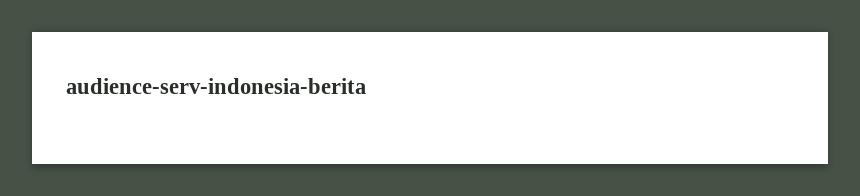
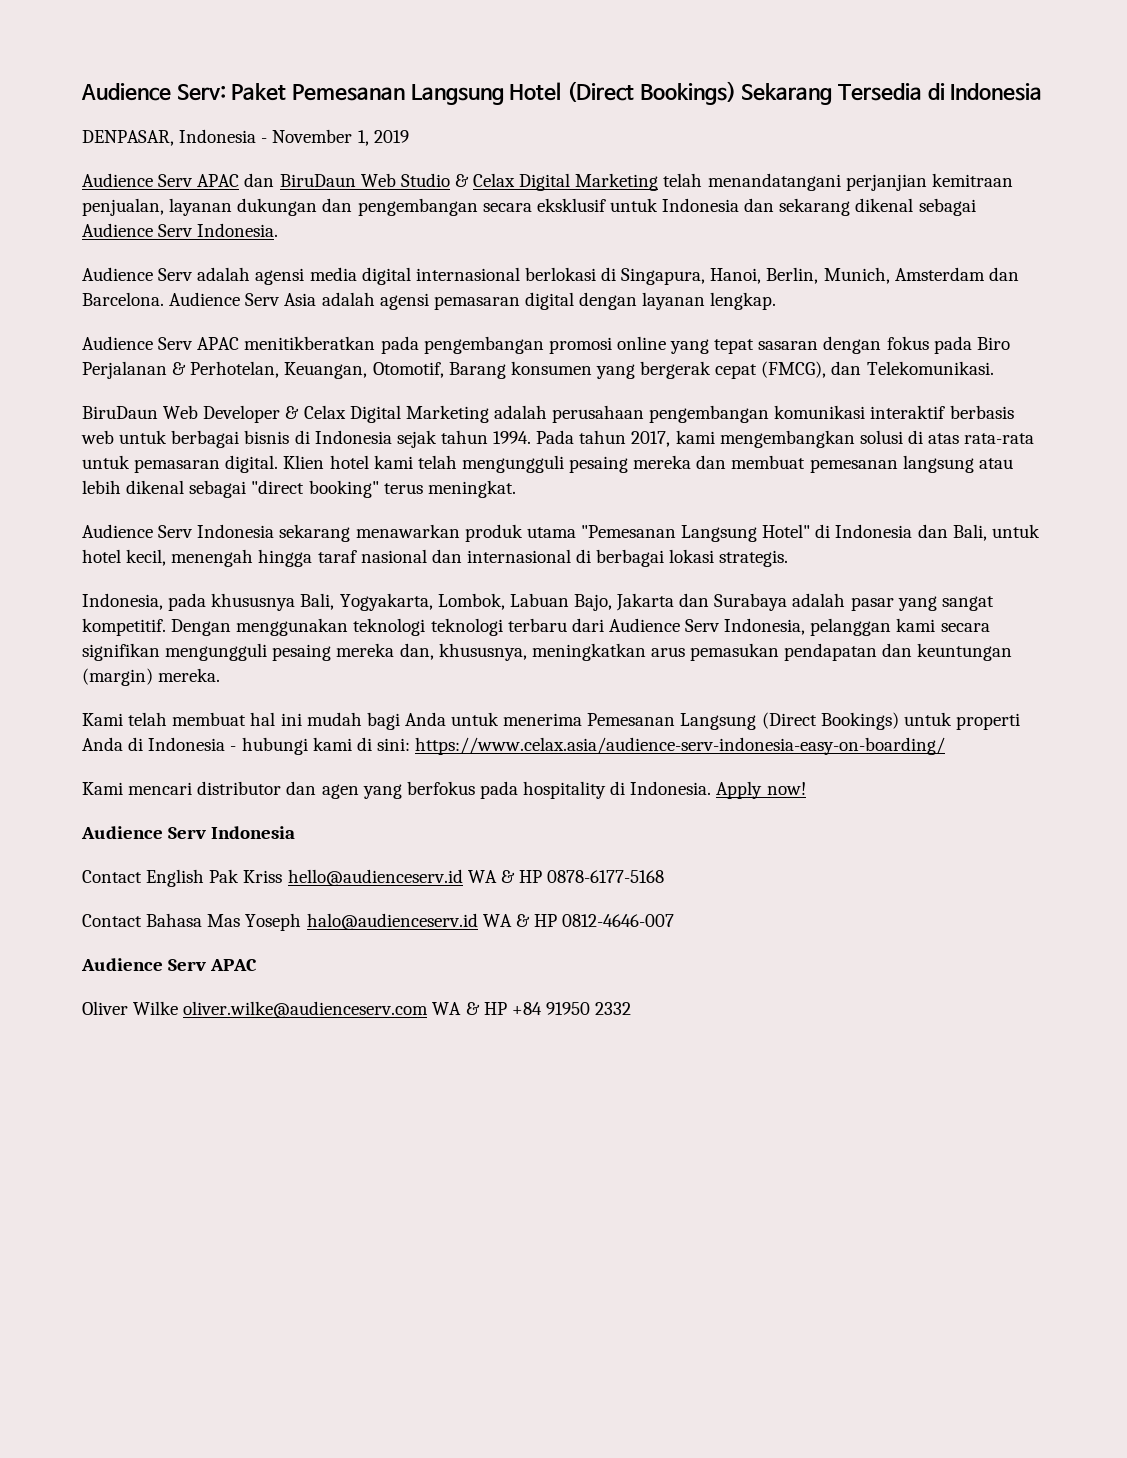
- audience-serv-indonesia-berita
+ Audience Serv: Paket Pemesanan Langsung Hotel (Direct Bookings) Sekarang Tersedia di Indonesia
+ DENPASAR, Indonesia - November 1, 2019
+ Audience Serv APAC dan BiruDaun Web Studio & Celax Digital Marketing telah menandatangani perjanjian kemitraan penjualan, layanan dukungan dan pengembangan secara eksklusif untuk Indonesia dan sekarang dikenal sebagai Audience Serv Indonesia.
+ Audience Serv adalah agensi media digital internasional berlokasi di Singapura, Hanoi, Berlin, Munich, Amsterdam dan Barcelona. Audience Serv Asia adalah agensi pemasaran digital dengan layanan lengkap.
+ Audience Serv APAC menitikberatkan pada pengembangan promosi online yang tepat sasaran dengan fokus pada Biro Perjalanan & Perhotelan, Keuangan, Otomotif, Barang konsumen yang bergerak cepat (FMCG), dan Telekomunikasi.
+ BiruDaun Web Developer & Celax Digital Marketing adalah perusahaan pengembangan komunikasi interaktif berbasis web untuk berbagai bisnis di Indonesia sejak tahun 1994. Pada tahun 2017, kami mengembangkan solusi di atas rata-rata untuk pemasaran digital. Klien hotel kami telah mengungguli pesaing mereka dan membuat pemesanan langsung atau lebih dikenal sebagai "direct booking" terus meningkat.
+ Audience Serv Indonesia sekarang menawarkan produk utama "Pemesanan Langsung Hotel" di Indonesia dan Bali, untuk hotel kecil, menengah hingga taraf nasional dan internasional di berbagai lokasi strategis.
+ Indonesia, pada khususnya Bali, Yogyakarta, Lombok, Labuan Bajo, Jakarta dan Surabaya adalah pasar yang sangat kompetitif. Dengan menggunakan teknologi teknologi terbaru dari Audience Serv Indonesia, pelanggan kami secara signifikan mengungguli pesaing mereka dan, khususnya, meningkatkan arus pemasukan pendapatan dan keuntungan (margin) mereka.
+ Kami telah membuat hal ini mudah bagi Anda untuk menerima Pemesanan Langsung (Direct Bookings) untuk properti Anda di Indonesia - hubungi kami di sini: https://www.celax.asia/audience-serv-indonesia-easy-on-boarding/
+ Kami mencari distributor dan agen yang berfokus pada hospitality di Indonesia. Apply now!
+ Audience Serv Indonesia
+ Contact English Pak Kriss hello@audienceserv.id WA & HP 0878-6177-5168
+ Contact Bahasa Mas Yoseph halo@audienceserv.id WA & HP 0812-4646-007
+ Audience Serv APAC
+ Oliver Wilke oliver.wilke@audienceserv.com WA & HP +84 91950 2332

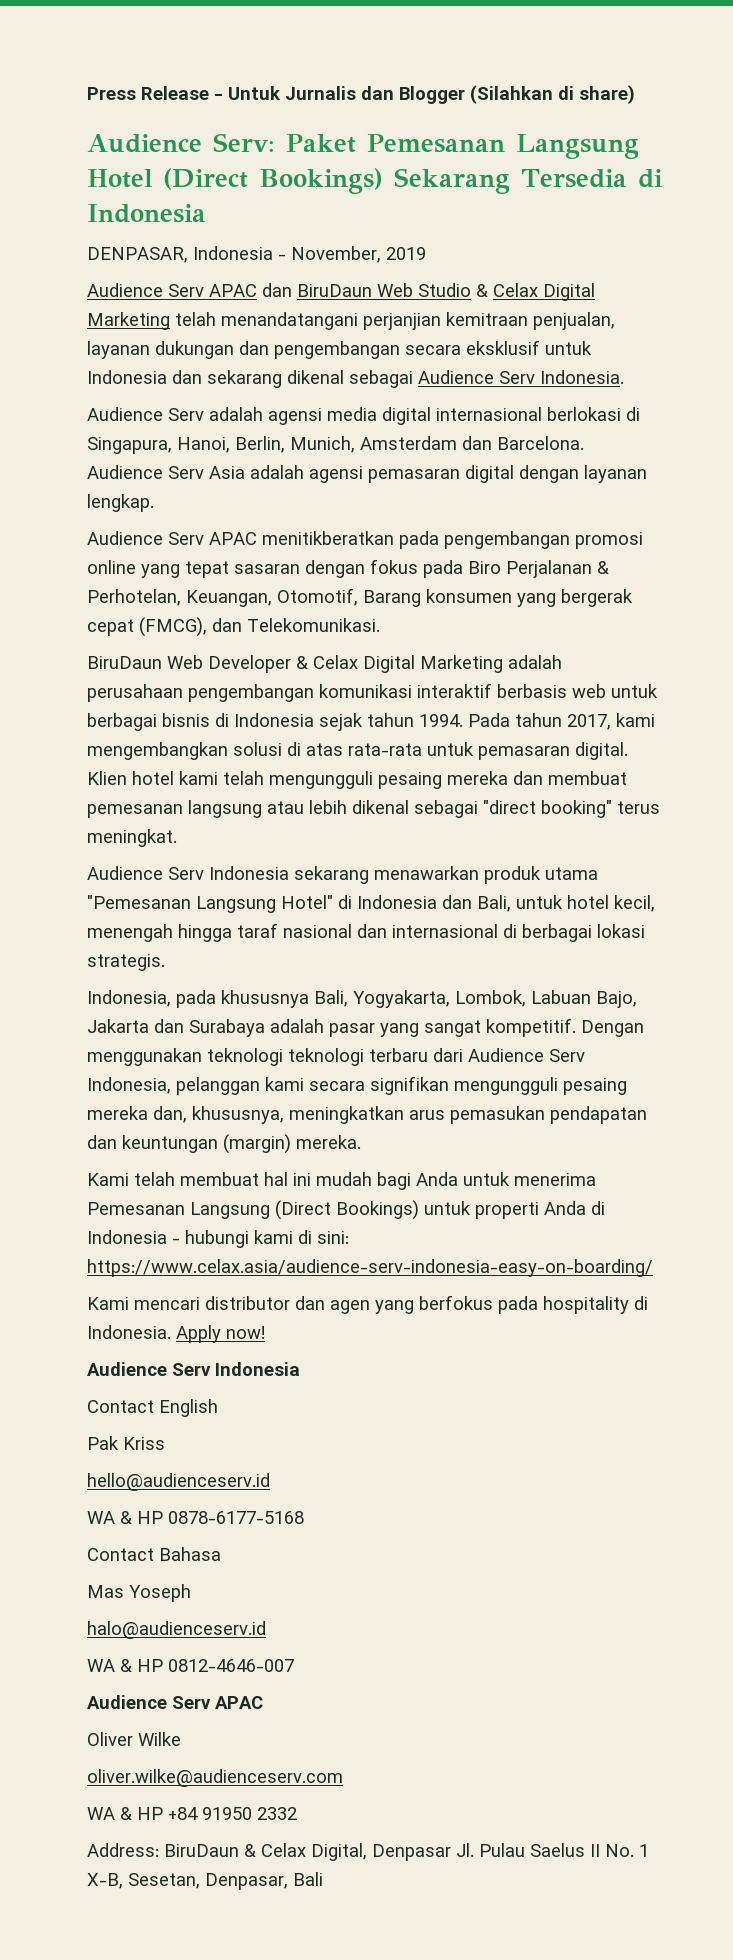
+ Press Release - Untuk Jurnalis dan Blogger (Silahkan di share)
- DENPASAR, Indonesia - November 1, 2019
+ DENPASAR, Indonesia - November, 2019
- Contact English Pak Kriss hello@audienceserv.id WA & HP 0878-6177-5168
+ Contact English
+ Pak Kriss
+ hello@audienceserv.id
+ WA & HP 0878-6177-5168
- Contact Bahasa Mas Yoseph halo@audienceserv.id WA & HP 0812-4646-007
+ Contact Bahasa
+ Mas Yoseph
+ halo@audienceserv.id
+ WA & HP 0812-4646-007
- Oliver Wilke oliver.wilke@audienceserv.com WA & HP +84 91950 2332
+ Oliver Wilke
+ oliver.wilke@audienceserv.com
+ WA & HP +84 91950 2332
+ Address: BiruDaun & Celax Digital, Denpasar Jl. Pulau Saelus II No. 1 X-B, Sesetan, Denpasar, Bali

